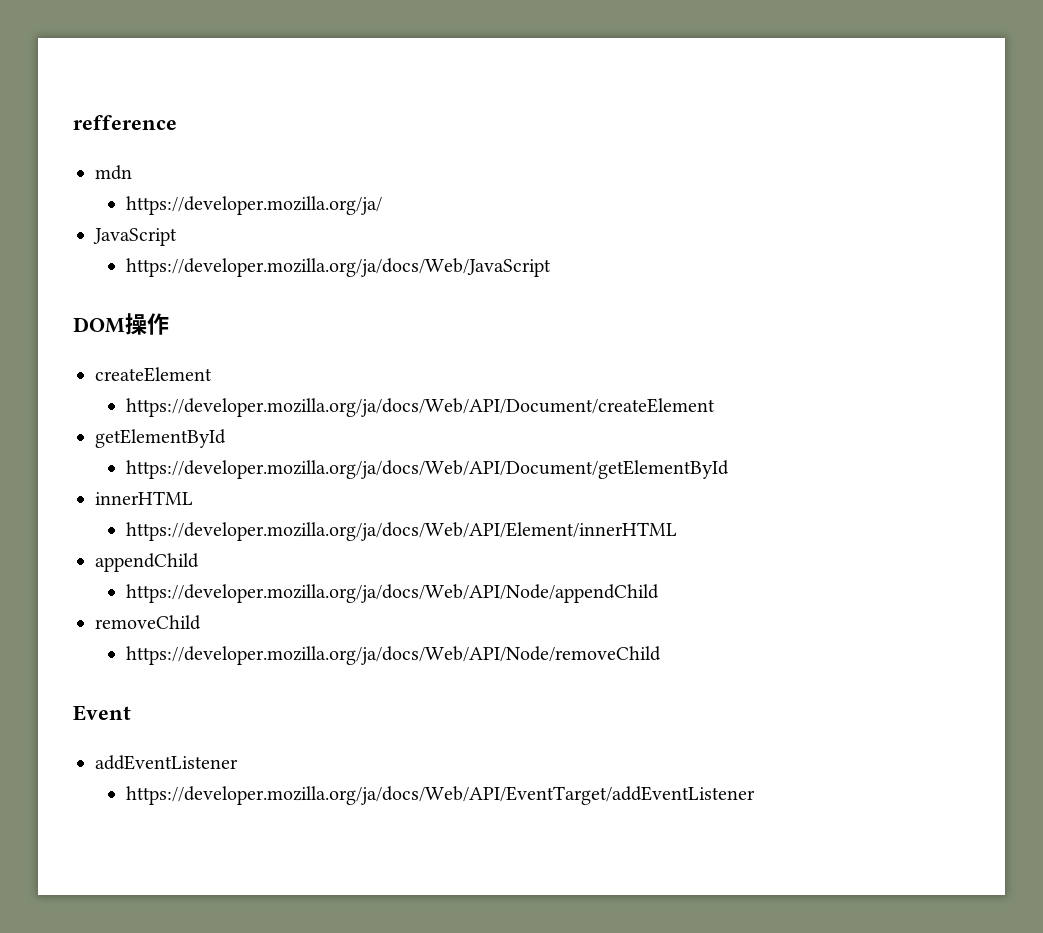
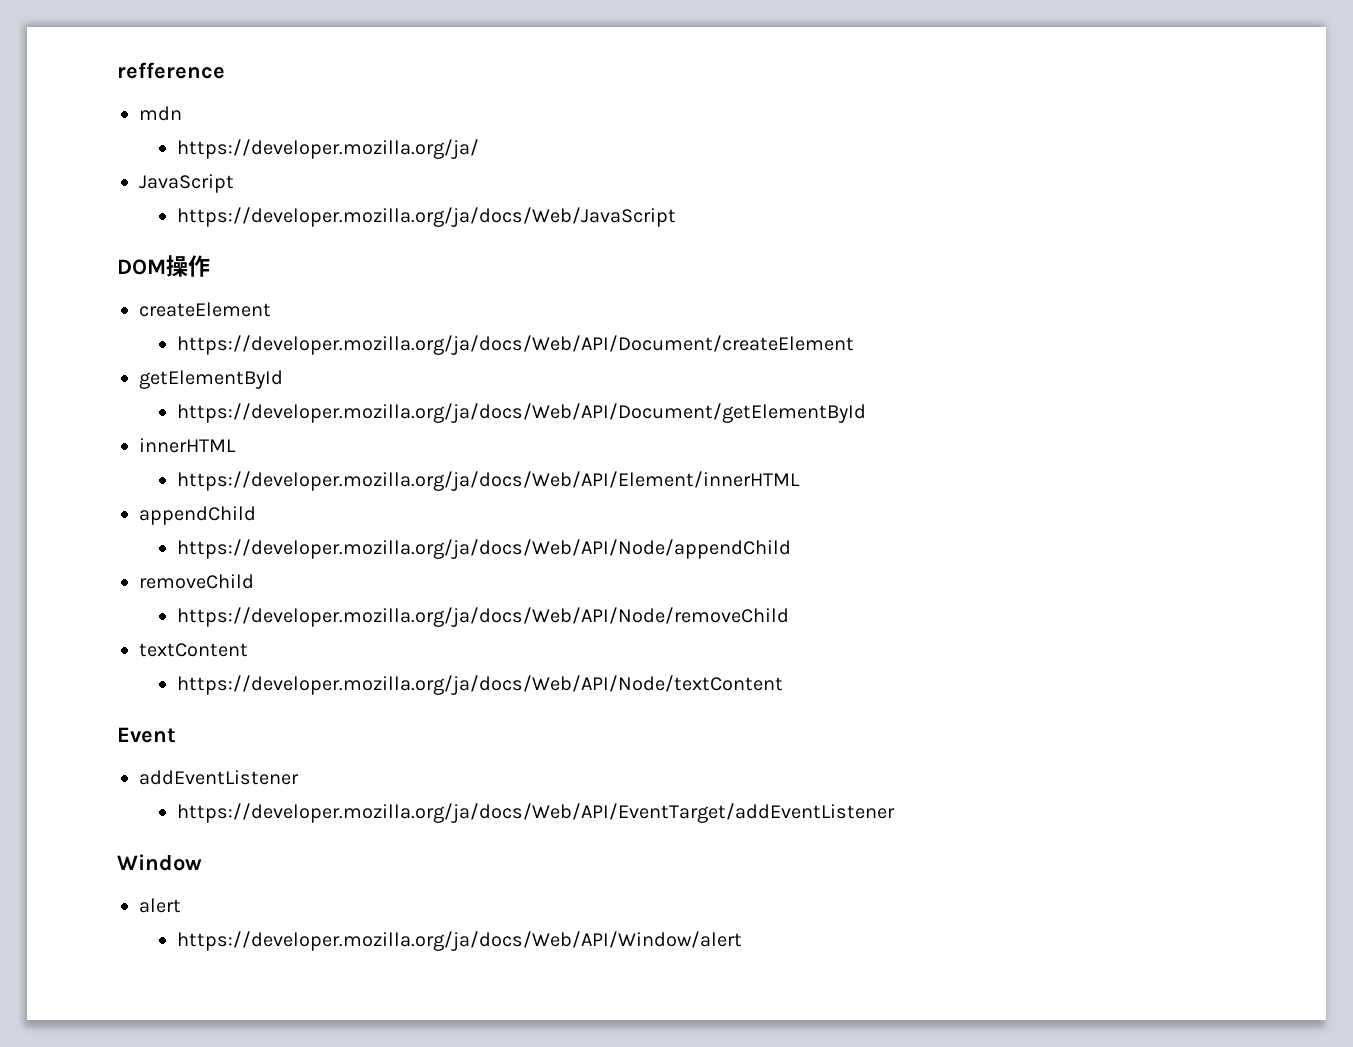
+ textContent
+ https://developer.mozilla.org/ja/docs/Web/API/Node/textContent
+ Window
+ alert
+ https://developer.mozilla.org/ja/docs/Web/API/Window/alert

